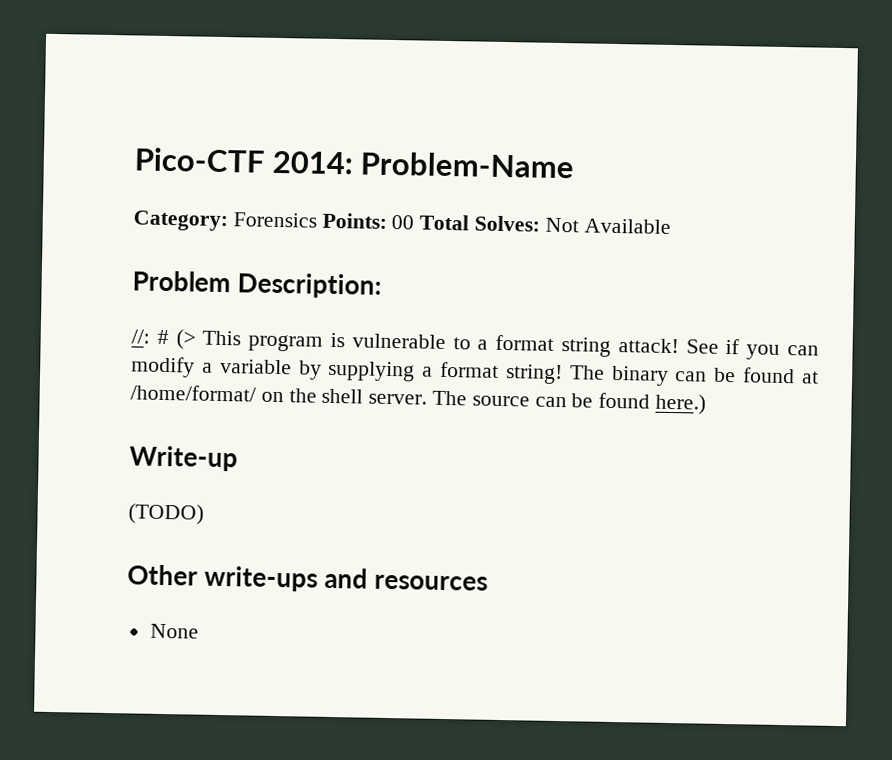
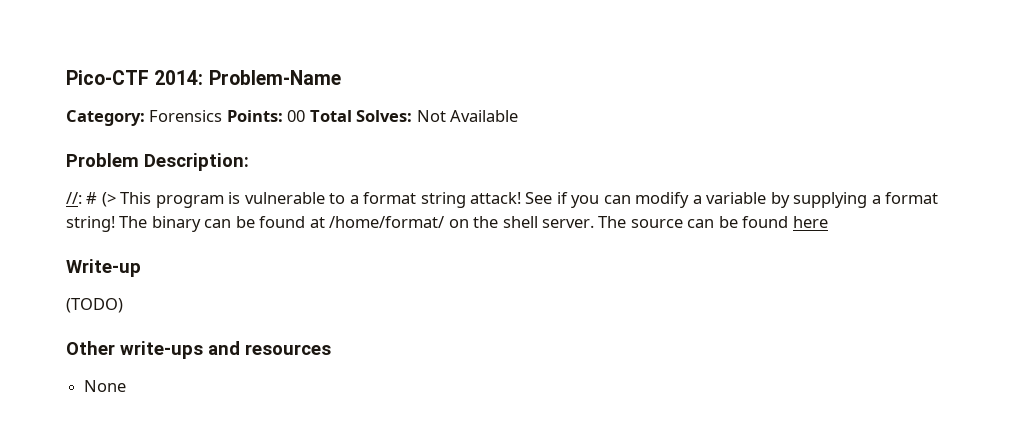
- The source can be found here.)
+ The source can be found here

